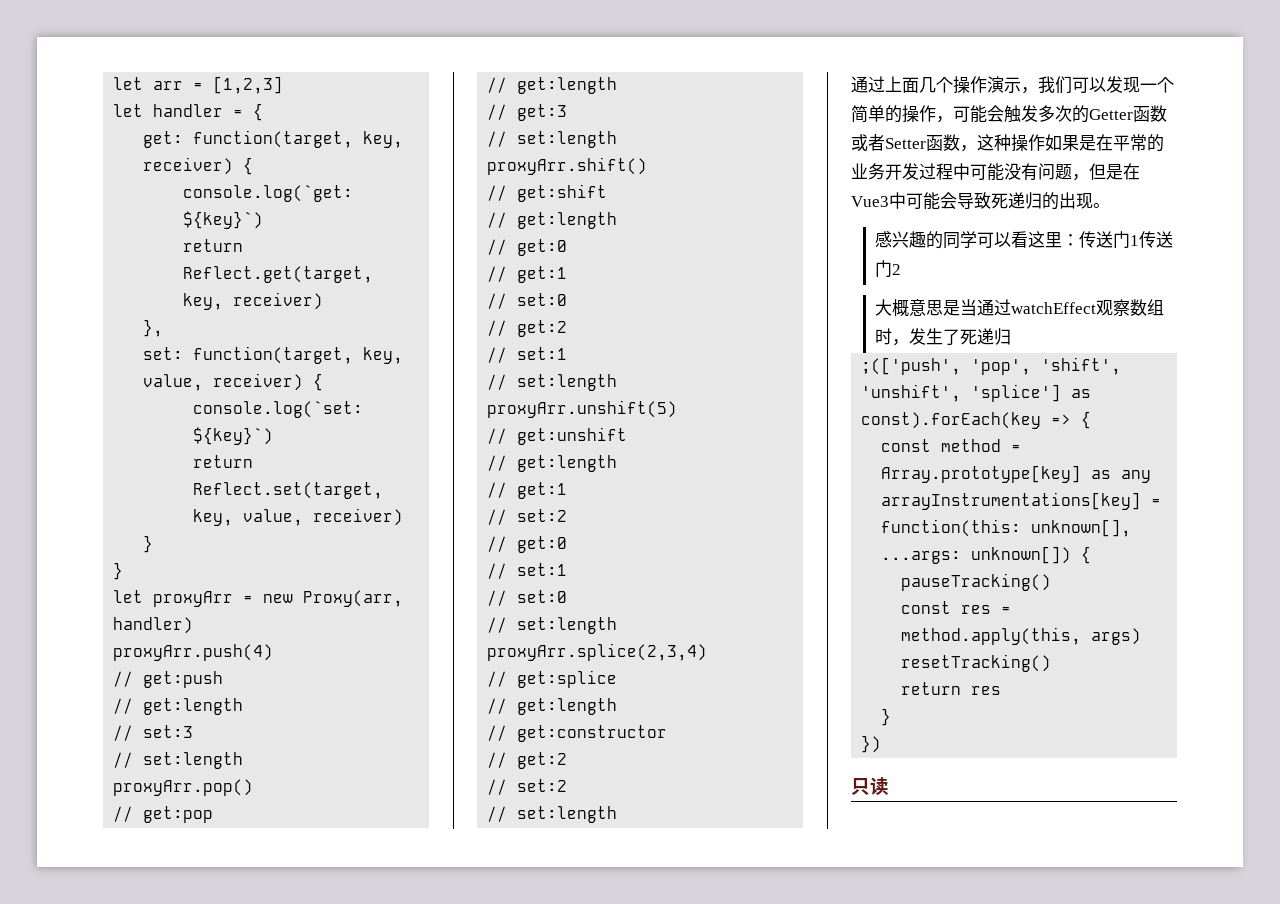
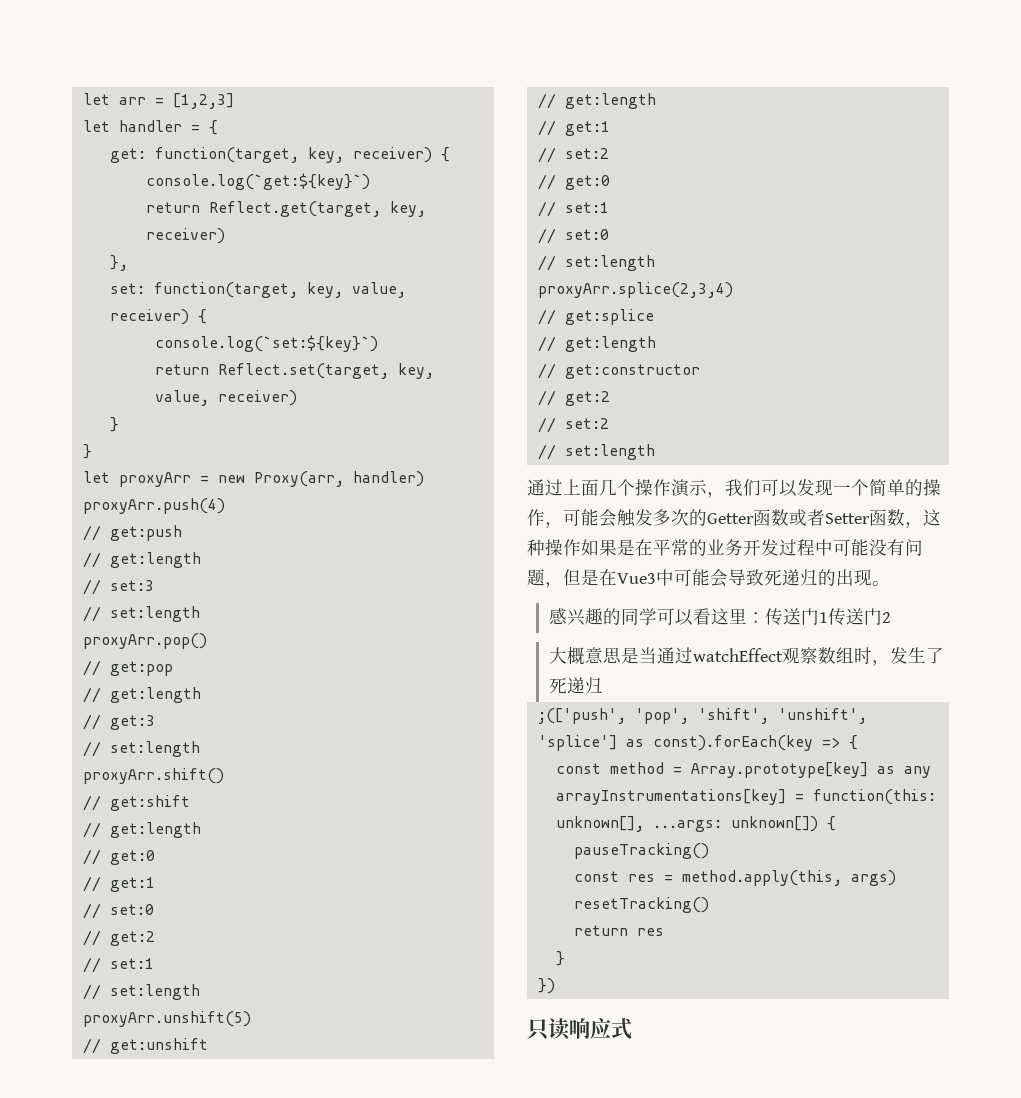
- 只读
+ 只读响应式

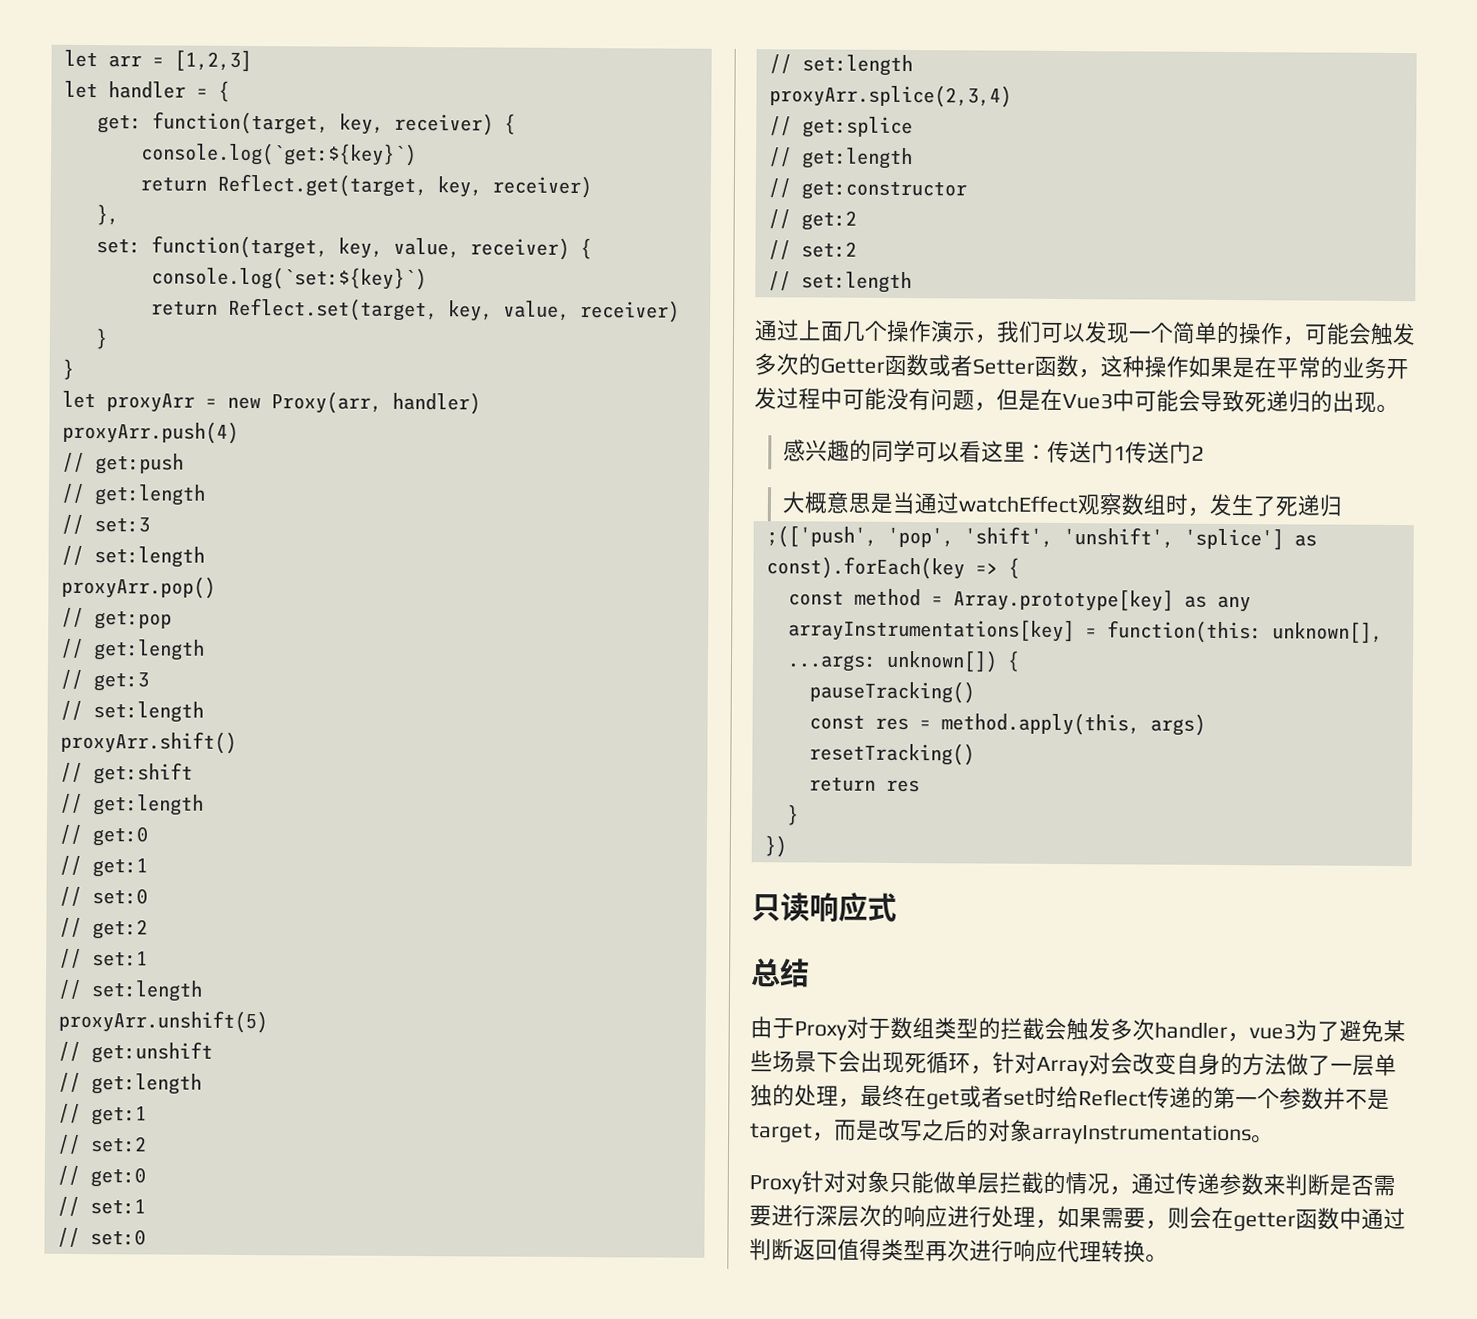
+ 总结
+ 由于Proxy对于数组类型的拦截会触发多次handler，vue3为了避免某些场景下会出现死循环，针对Array对会改变自身的方法做了一层单独的处理，最终在get或者set时给Reflect传递的第一个参数并不是target，而是改写之后的对象arrayInstrumentations。
+ Proxy针对对象只能做单层拦截的情况，通过传递参数来判断是否需要进行深层次的响应进行处理，如果需要，则会在getter函数中通过判断返回值得类型再次进行响应代理转换。

